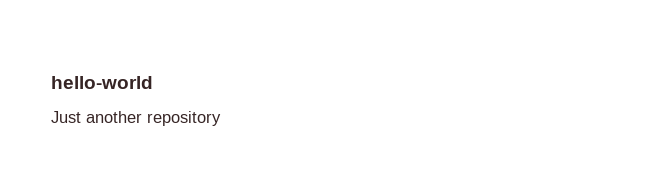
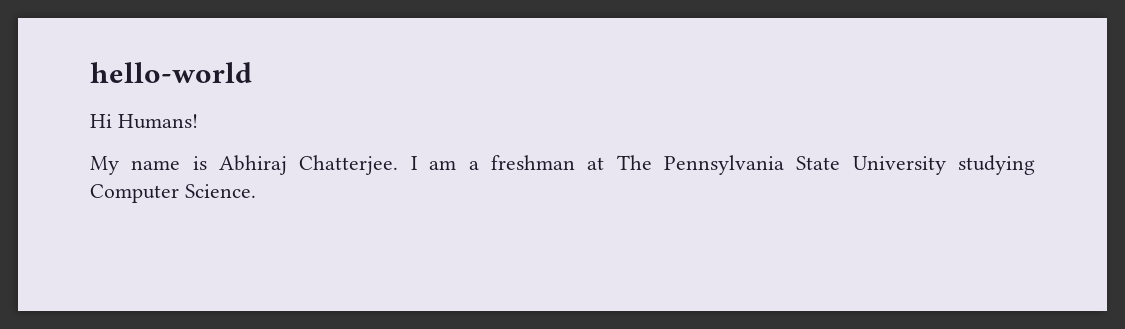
- Just another repository
+ Hi Humans!
+ My name is Abhiraj Chatterjee. I am a freshman at The Pennsylvania State University studying Computer Science.

